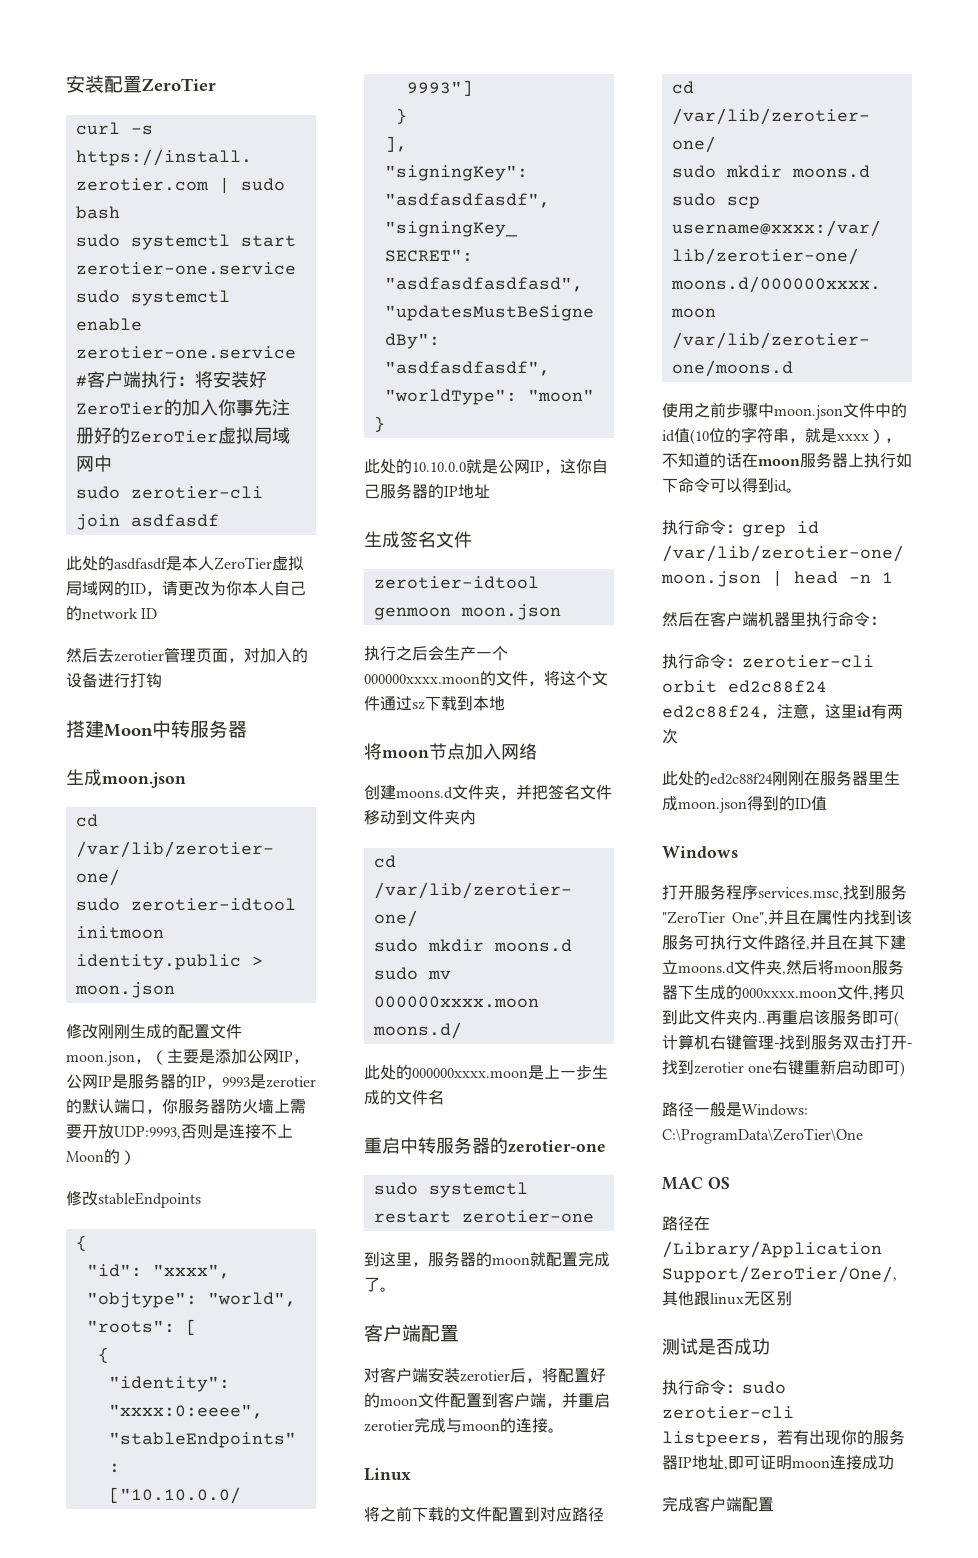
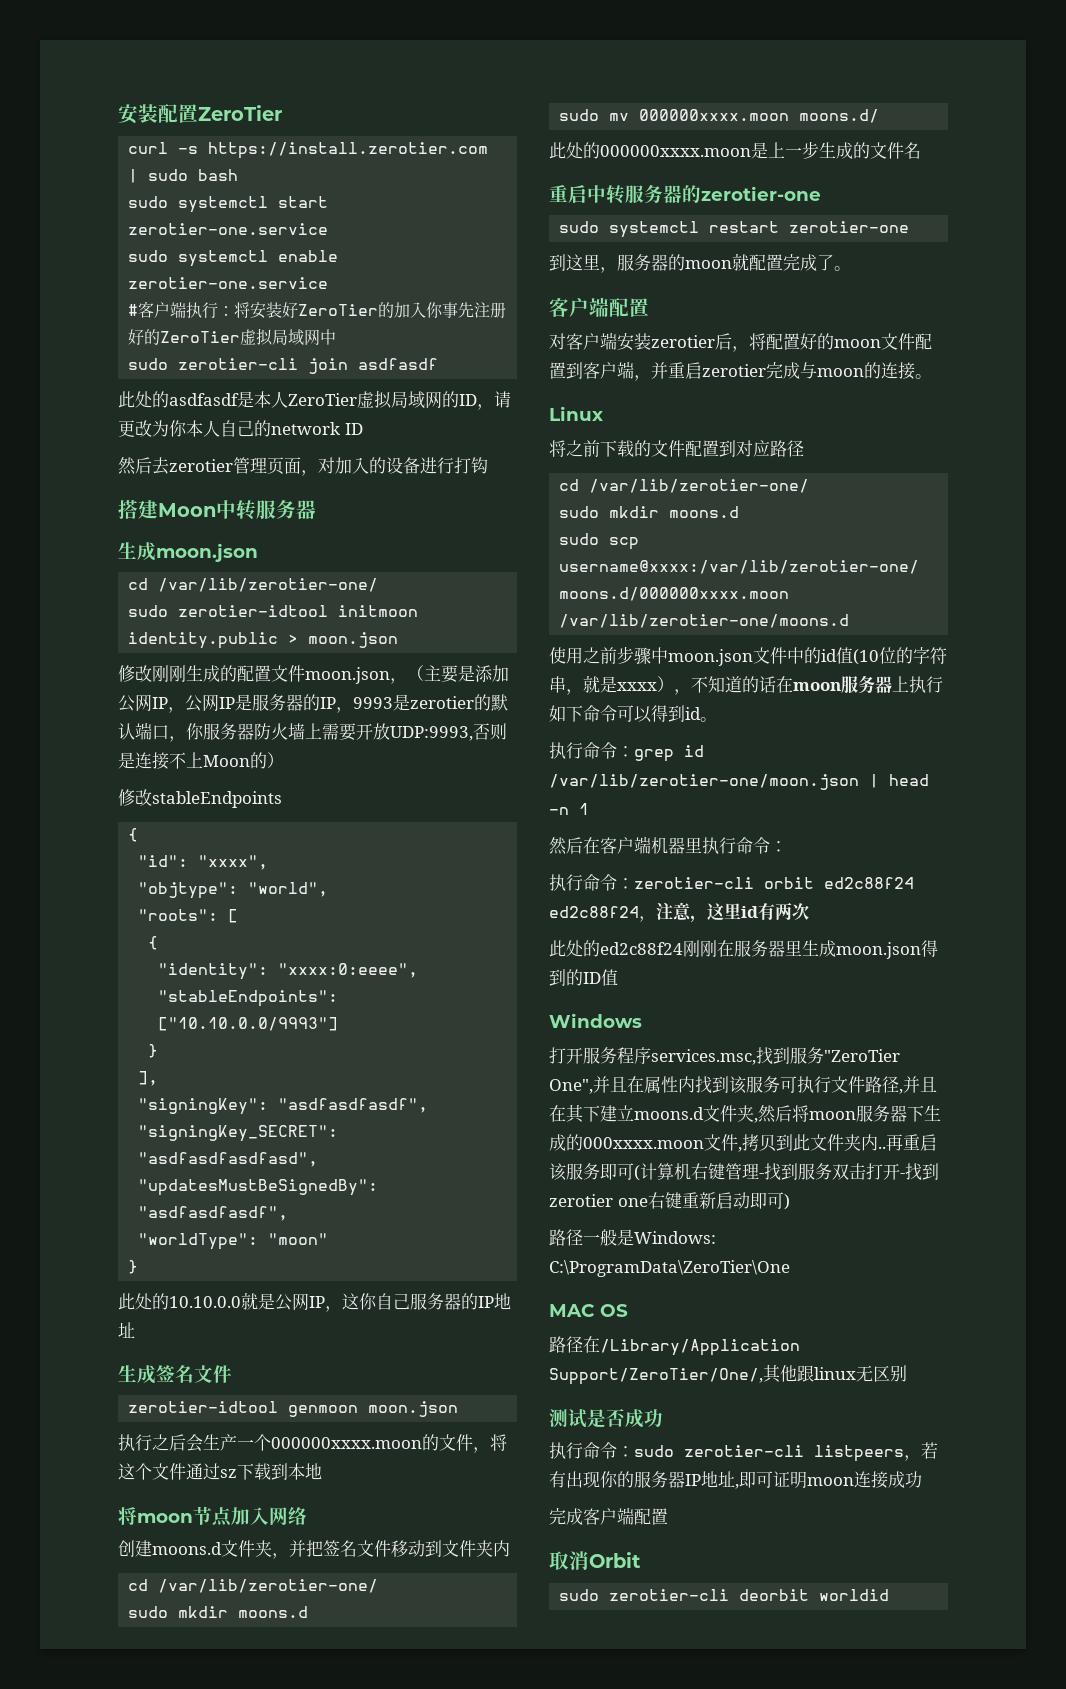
+ 取消Orbit
+ sudo zerotier-cli deorbit worldid

